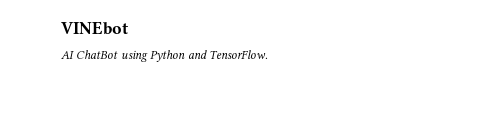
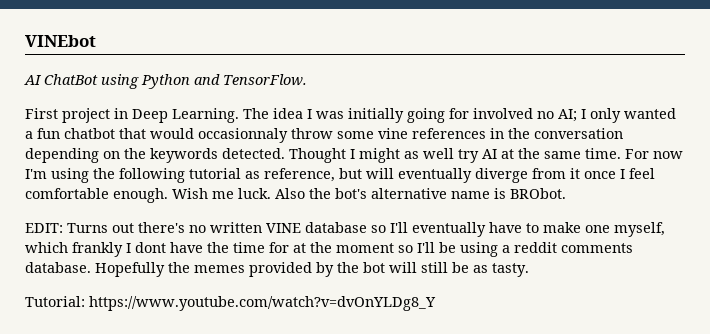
+ First project in Deep Learning. The idea I was initially going for involved no AI; I only wanted a fun chatbot that would occasionnaly throw some vine references in the conversation depending on the keywords detected. Thought I might as well try AI at the same time. For now I'm using the following tutorial as reference, but will eventually diverge from it once I feel comfortable enough. Wish me luck. Also the bot's alternative name is BRObot.
+ EDIT: Turns out there's no written VINE database so I'll eventually have to make one myself, which frankly I dont have the time for at the moment so I'll be using a reddit comments database. Hopefully the memes provided by the bot will still be as tasty.
+ Tutorial: https://www.youtube.com/watch?v=dvOnYLDg8_Y

